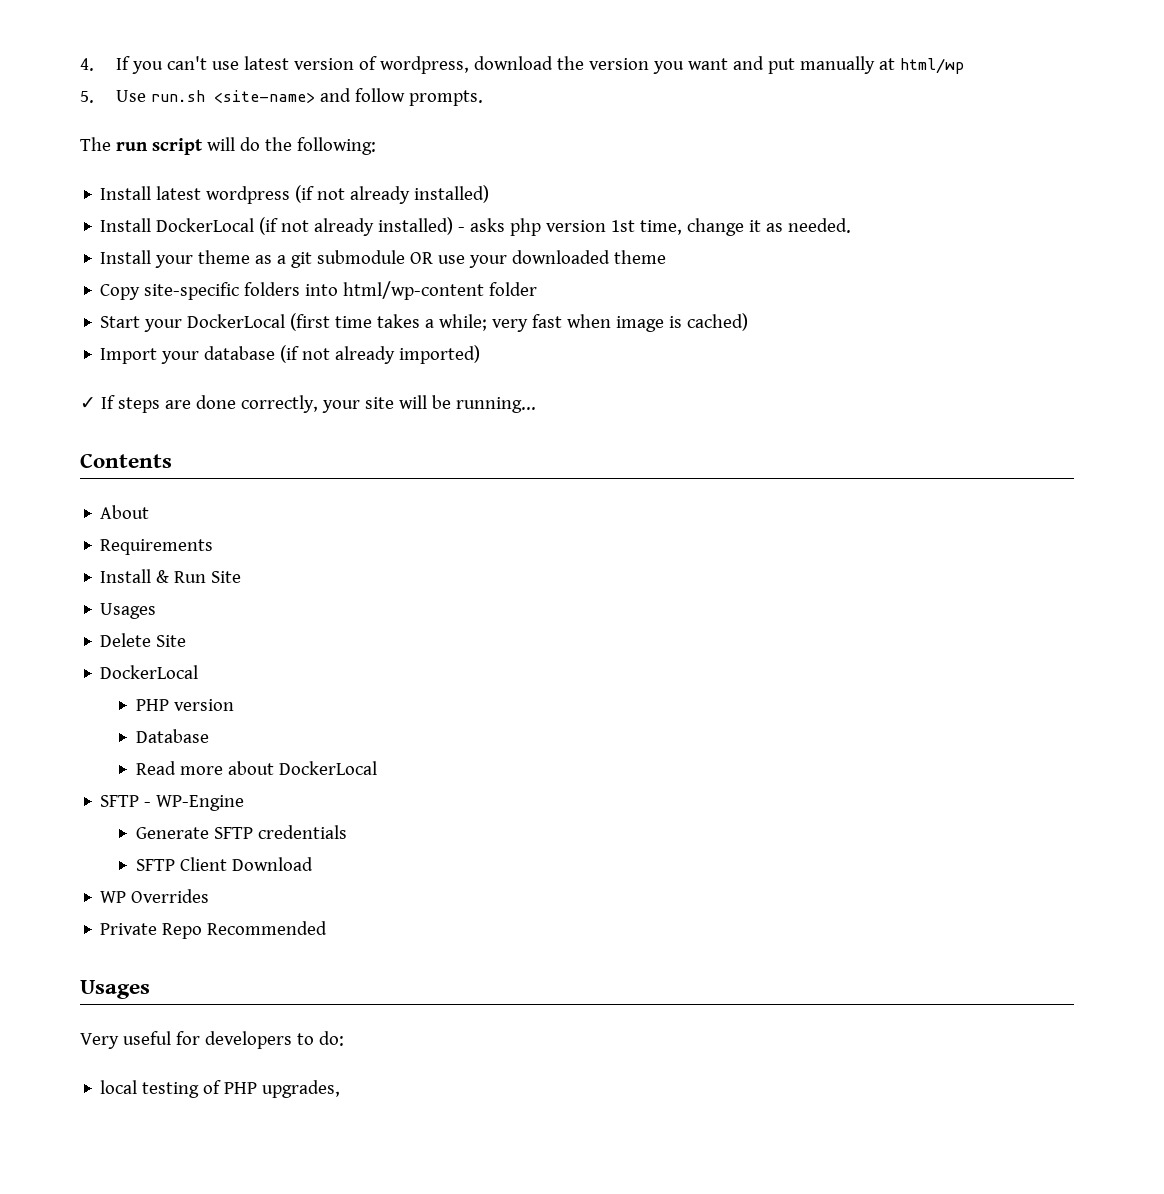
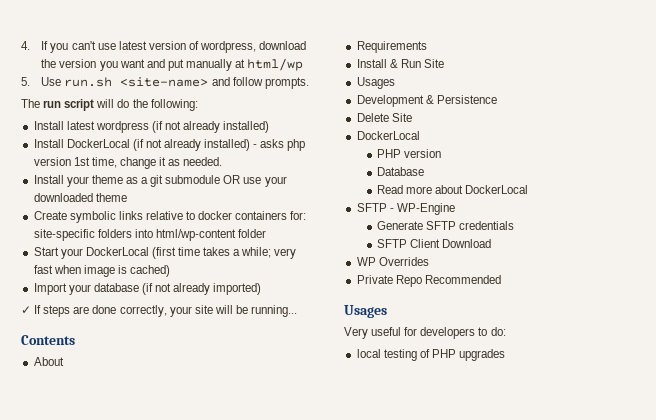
- Copy site-specific folders into html/wp-content folder
+ Create symbolic links relative to docker containers for: site-specific folders into html/wp-content folder
+ Development & Persistence
- local testing of PHP upgrades,
+ local testing of PHP upgrades

